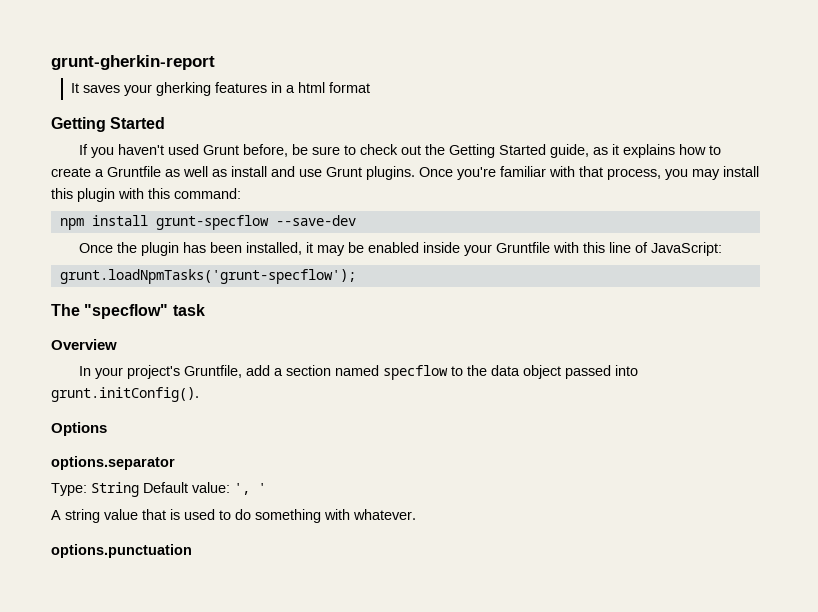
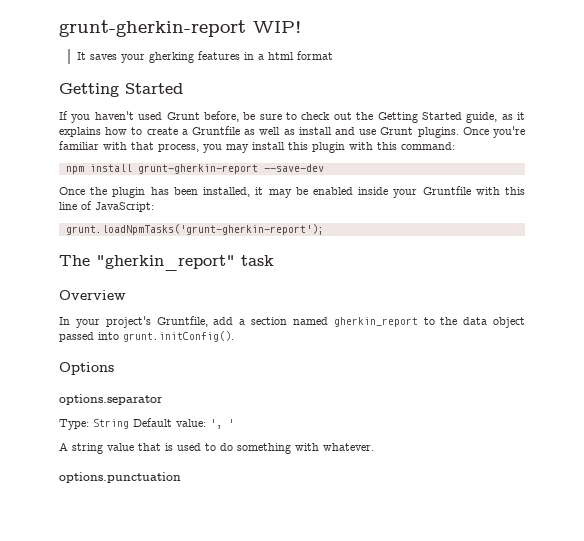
- grunt-gherkin-report
+ grunt-gherkin-report WIP!
- npm install grunt-specflow --save-dev
+ npm install grunt-gherkin-report --save-dev
- grunt.loadNpmTasks('grunt-specflow');
+ grunt.loadNpmTasks('grunt-gherkin-report');
- The "specflow" task
+ The "gherkin_report" task
- In your project's Gruntfile, add a section named specflow to the data object passed into grunt.initConfig().
+ In your project's Gruntfile, add a section named gherkin_report to the data object passed into grunt.initConfig().

